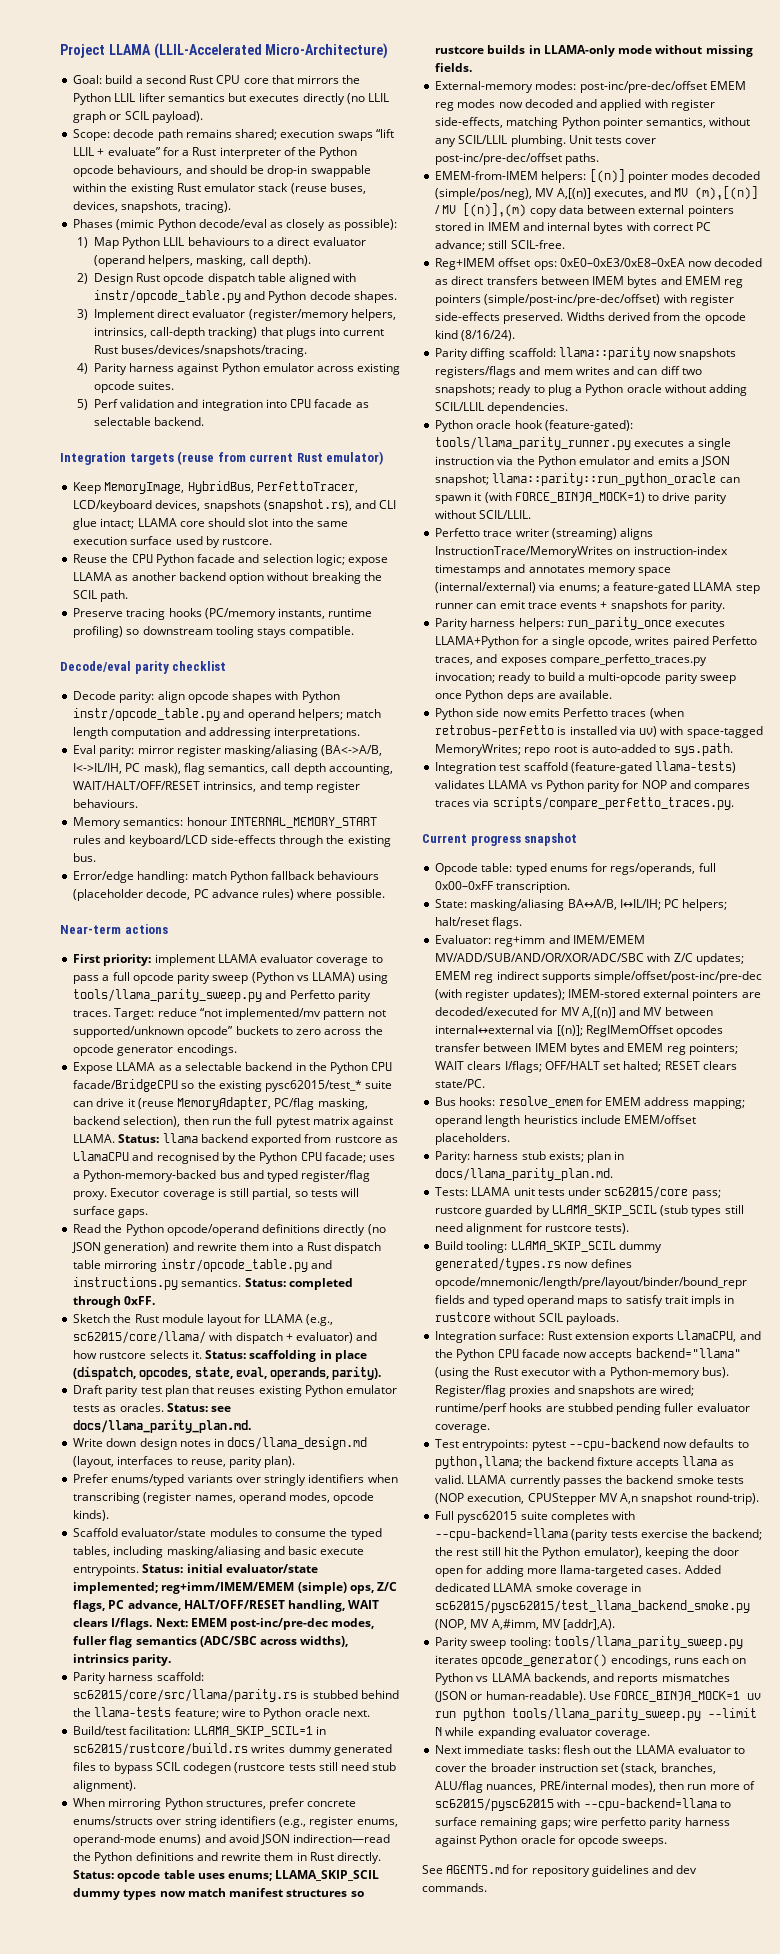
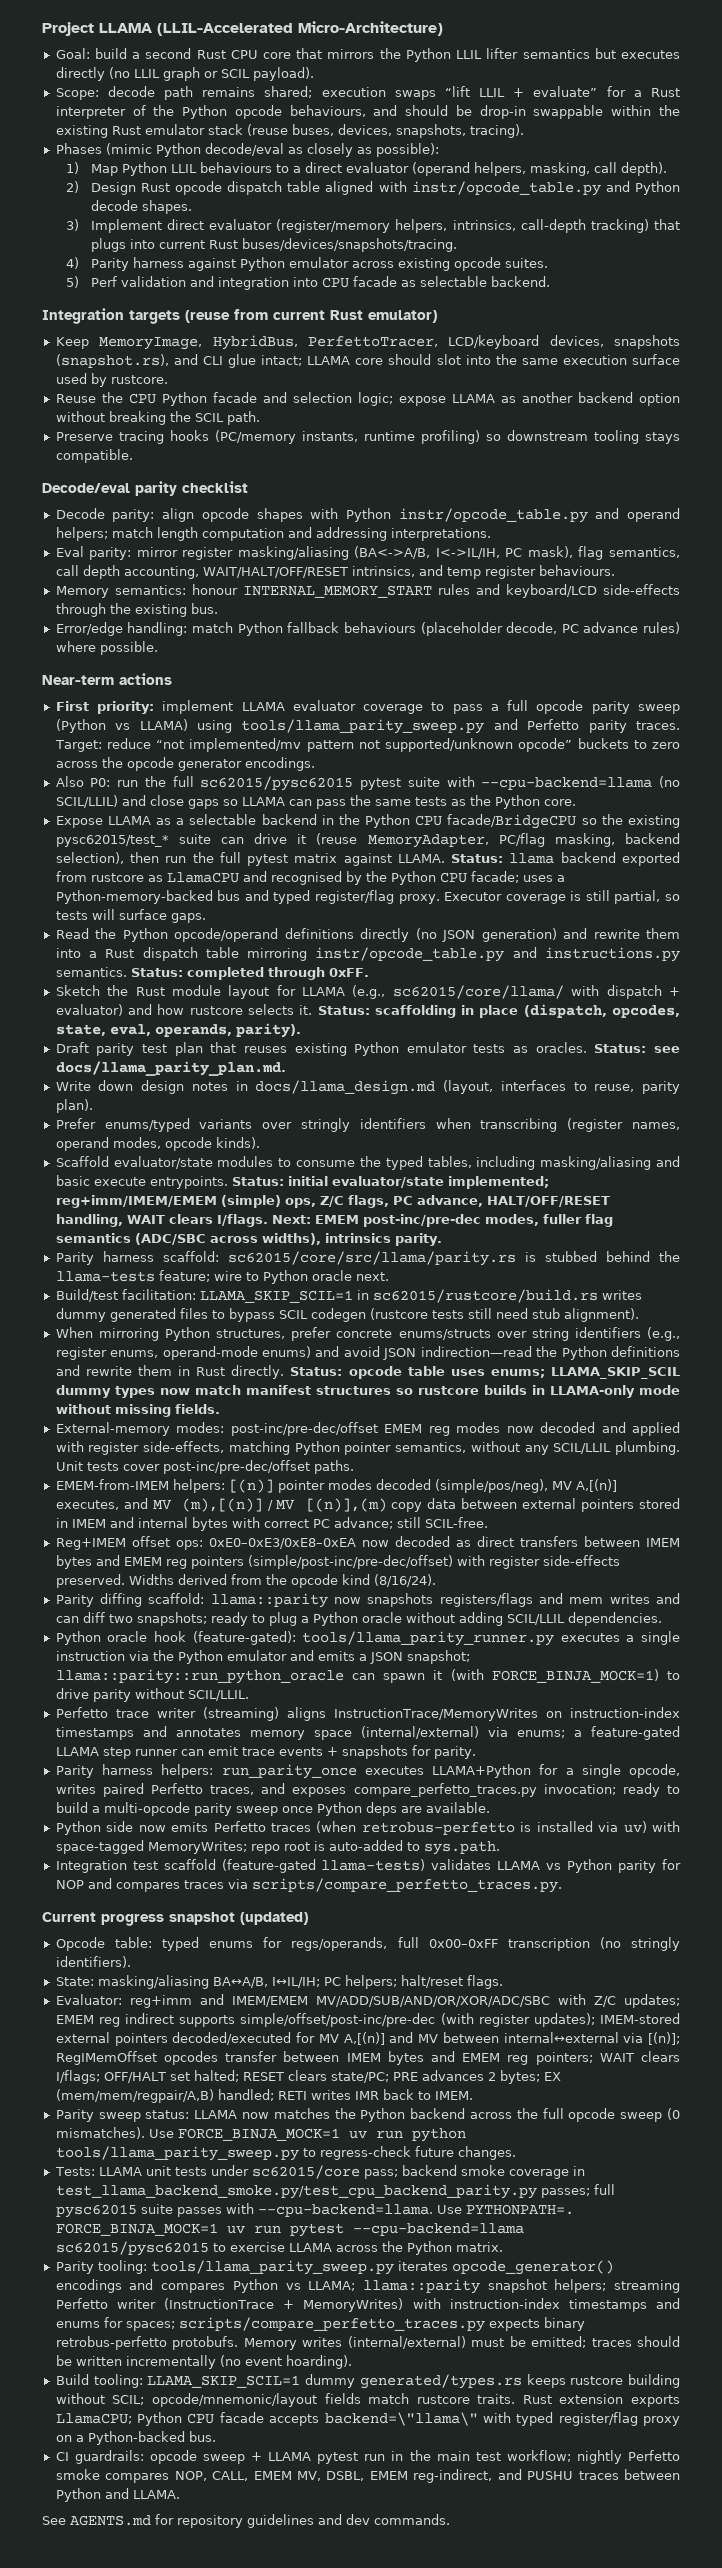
+ Also P0: run the full sc62015/pysc62015 pytest suite with --cpu-backend=llama (no SCIL/LLIL) and close gaps so LLAMA can pass the same tests as the Python core.
- Current progress snapshot
+ Current progress snapshot (updated)
- Opcode table: typed enums for regs/operands, full 0x00–0xFF transcription.
+ Opcode table: typed enums for regs/operands, full 0x00–0xFF transcription (no stringly identifiers).
- Evaluator: reg+imm and IMEM/EMEM MV/ADD/SUB/AND/OR/XOR/ADC/SBC with Z/C updates; EMEM reg indirect supports simple/offset/post-inc/pre-dec (with register updates); IMEM-stored external pointers are decoded/executed for MV A,[(n)] and MV between internal↔external via [(n)]; RegIMemOffset opcodes transfer between IMEM bytes and EMEM reg pointers; WAIT clears I/flags; OFF/HALT set halted; RESET clears state/PC.
- Bus hooks: resolve_emem for EMEM address mapping; operand length heuristics include EMEM/offset placeholders.
- Parity: harness stub exists; plan in docs/llama_parity_plan.md.
+ Evaluator: reg+imm and IMEM/EMEM MV/ADD/SUB/AND/OR/XOR/ADC/SBC with Z/C updates; EMEM reg indirect supports simple/offset/post-inc/pre-dec (with register updates); IMEM-stored external pointers decoded/executed for MV A,[(n)] and MV between internal↔external via [(n)]; RegIMemOffset opcodes transfer between IMEM bytes and EMEM reg pointers; WAIT clears I/flags; OFF/HALT set halted; RESET clears state/PC; PRE advances 2 bytes; EX (mem/mem/regpair/A,B) handled; RETI writes IMR back to IMEM.
+ Parity sweep status: LLAMA now matches the Python backend across the full opcode sweep (0 mismatches). Use FORCE_BINJA_MOCK=1 uv run python tools/llama_parity_sweep.py to regress-check future changes.
- Tests: LLAMA unit tests under sc62015/core pass; rustcore guarded by LLAMA_SKIP_SCIL (stub types still need alignment for rustcore tests).
- Build tooling: LLAMA_SKIP_SCIL dummy generated/types.rs now defines opcode/mnemonic/length/pre/layout/binder/bound_repr fields and typed operand maps to satisfy trait impls in rustcore without SCIL payloads.
- Integration surface: Rust extension exports LlamaCPU, and the Python CPU facade now accepts backend="llama" (using the Rust executor with a Python-memory bus). Register/flag proxies and snapshots are wired; runtime/perf hooks are stubbed pending fuller evaluator coverage.
- Test entrypoints: pytest --cpu-backend now defaults to python,llama; the backend fixture accepts llama as valid. LLAMA currently passes the backend smoke tests (NOP execution, CPUStepper MV A,n snapshot round-trip).
- Full pysc62015 suite completes with --cpu-backend=llama (parity tests exercise the backend; the rest still hit the Python emulator), keeping the door open for adding more llama-targeted cases. Added dedicated LLAMA smoke coverage in sc62015/pysc62015/test_llama_backend_smoke.py (NOP, MV A,#imm, MV [addr],A).
- Parity sweep tooling: tools/llama_parity_sweep.py iterates opcode_generator() encodings, runs each on Python vs LLAMA backends, and reports mismatches (JSON or human-readable). Use FORCE_BINJA_MOCK=1 uv run python tools/llama_parity_sweep.py --limit N while expanding evaluator coverage.
- Next immediate tasks: flesh out the LLAMA evaluator to cover the broader instruction set (stack, branches, ALU/flag nuances, PRE/internal modes), then run more of sc62015/pysc62015 with --cpu-backend=llama to surface remaining gaps; wire perfetto parity harness against Python oracle for opcode sweeps.
+ Tests: LLAMA unit tests under sc62015/core pass; backend smoke coverage in test_llama_backend_smoke.py/test_cpu_backend_parity.py passes; full pysc62015 suite passes with --cpu-backend=llama. Use PYTHONPATH=. FORCE_BINJA_MOCK=1 uv run pytest --cpu-backend=llama sc62015/pysc62015 to exercise LLAMA across the Python matrix.
+ Parity tooling: tools/llama_parity_sweep.py iterates opcode_generator() encodings and compares Python vs LLAMA; llama::parity snapshot helpers; streaming Perfetto writer (InstructionTrace + MemoryWrites) with instruction-index timestamps and enums for spaces; scripts/compare_perfetto_traces.py expects binary retrobus-perfetto protobufs. Memory writes (internal/external) must be emitted; traces should be written incrementally (no event hoarding).
+ Build tooling: LLAMA_SKIP_SCIL=1 dummy generated/types.rs keeps rustcore building without SCIL; opcode/mnemonic/layout fields match rustcore traits. Rust extension exports LlamaCPU; Python CPU facade accepts backend=\"llama\" with typed register/flag proxy on a Python-backed bus.
+ CI guardrails: opcode sweep + LLAMA pytest run in the main test workflow; nightly Perfetto smoke compares NOP, CALL, EMEM MV, DSBL, EMEM reg-indirect, and PUSHU traces between Python and LLAMA.

